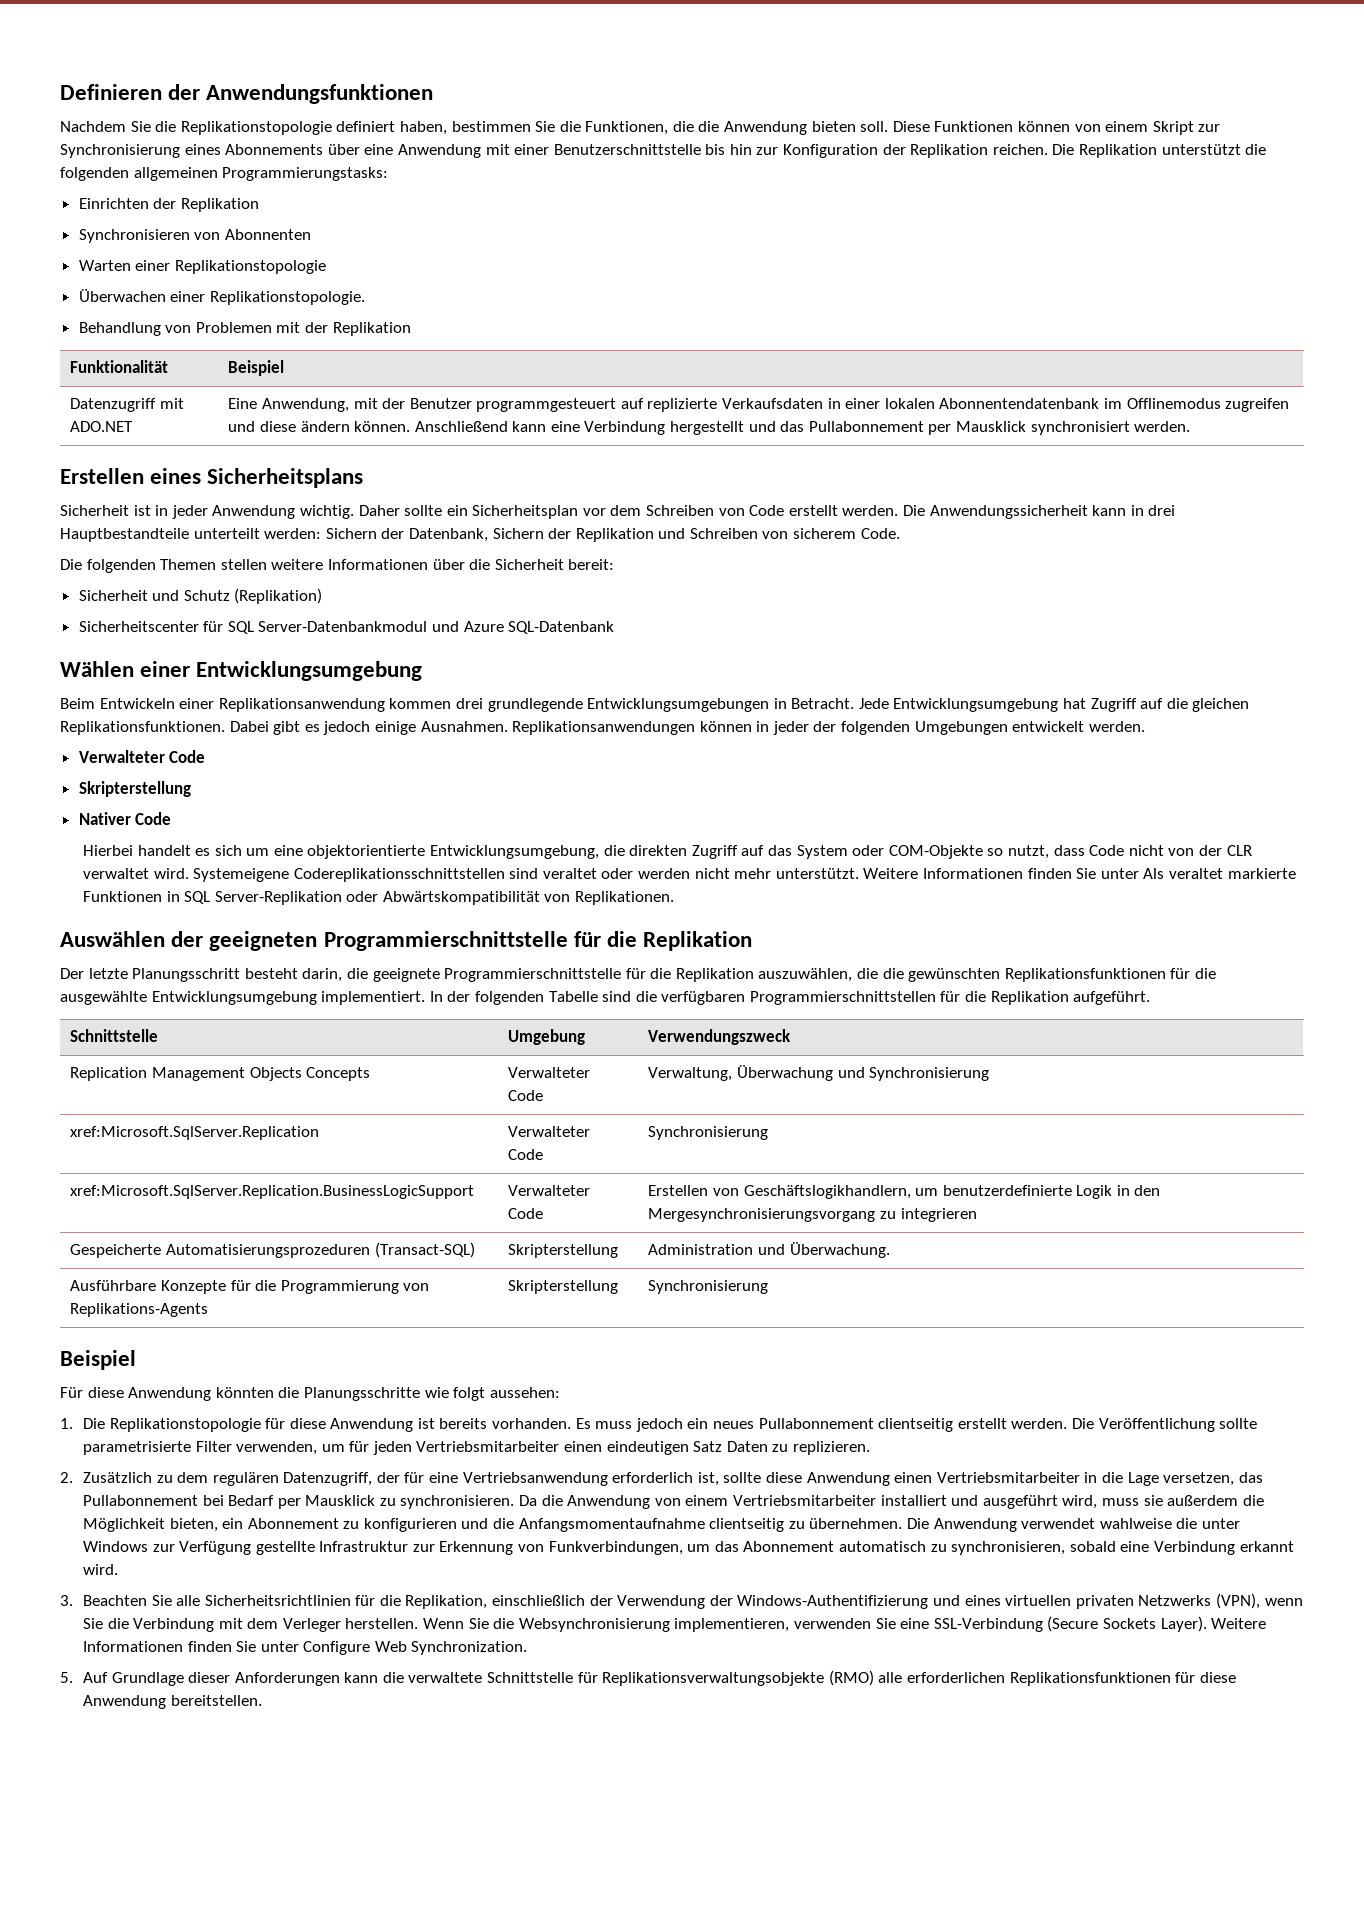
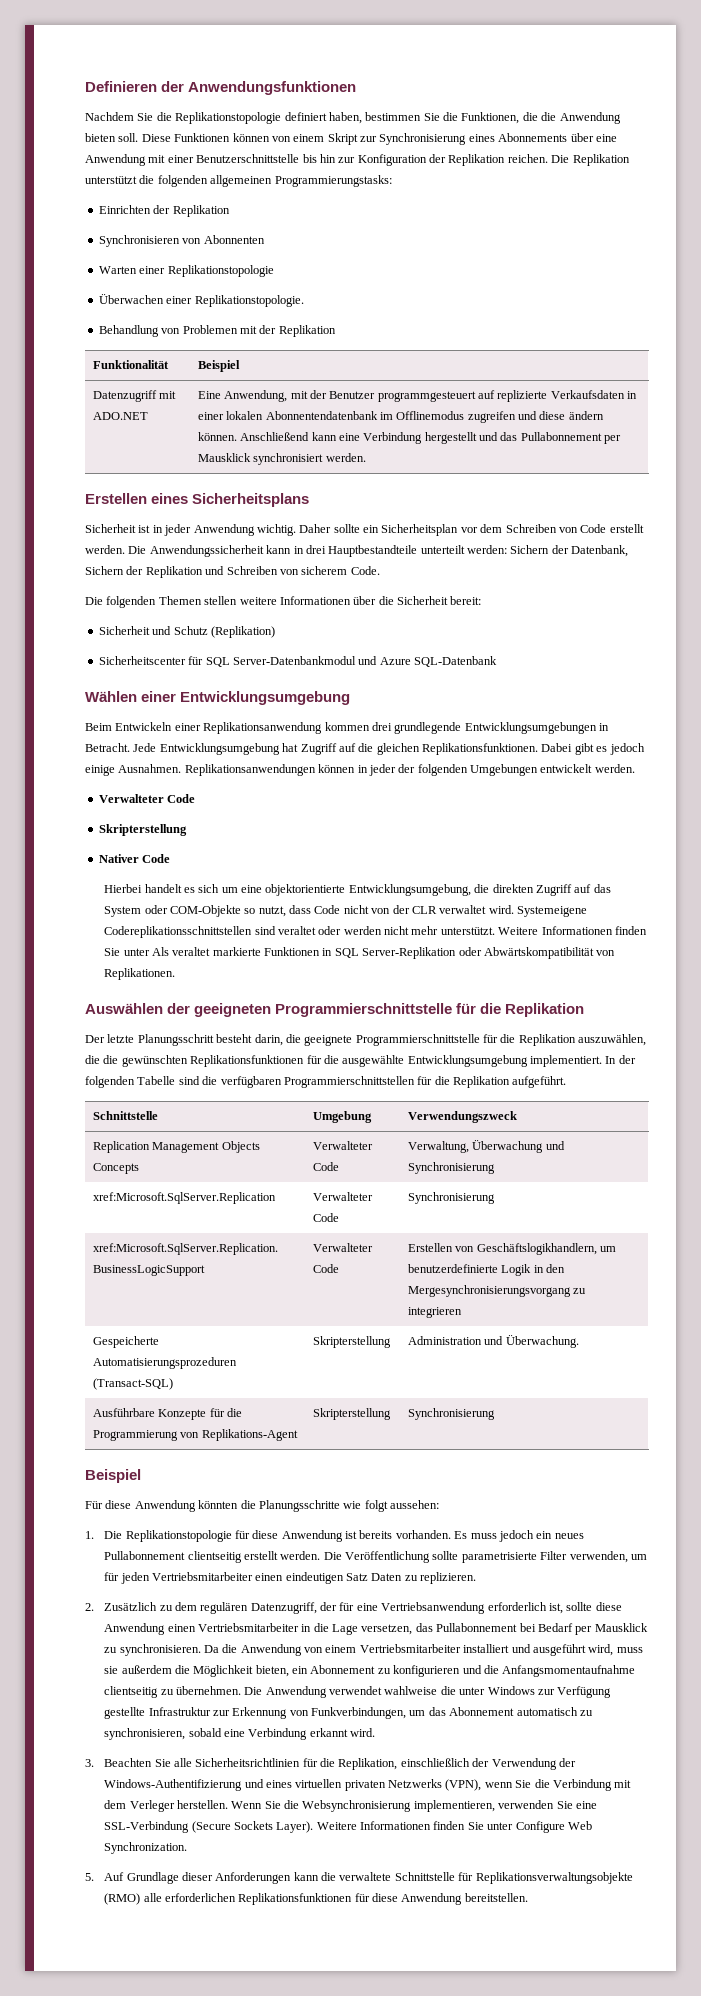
- Ausführbare Konzepte für die Programmierung von Replikations-Agents | Skripterstellung | Synchronisierung
+ Ausführbare Konzepte für die Programmierung von Replikations-Agent | Skripterstellung | Synchronisierung

